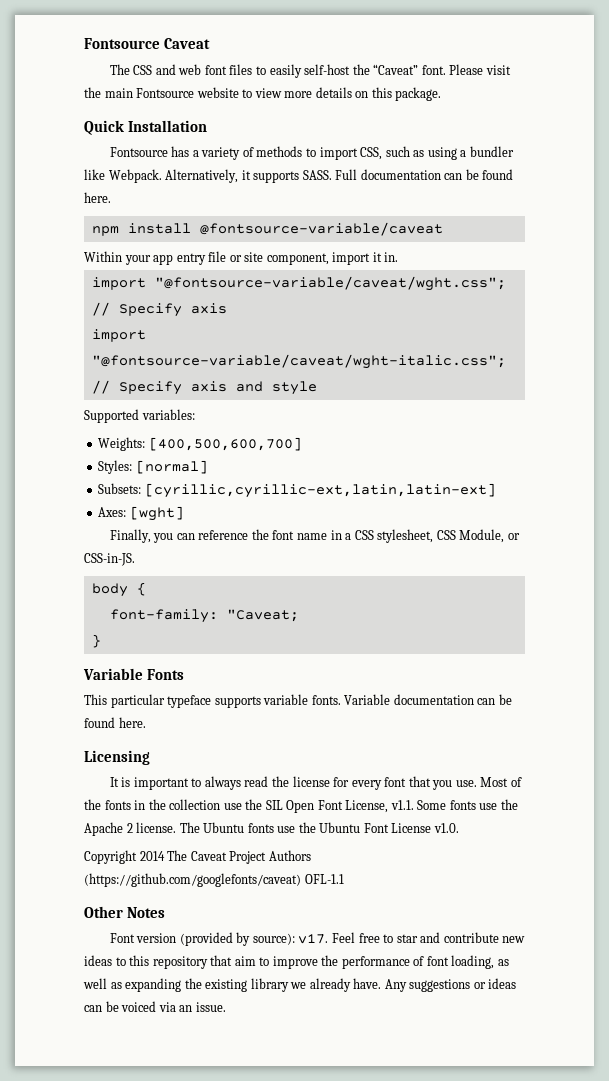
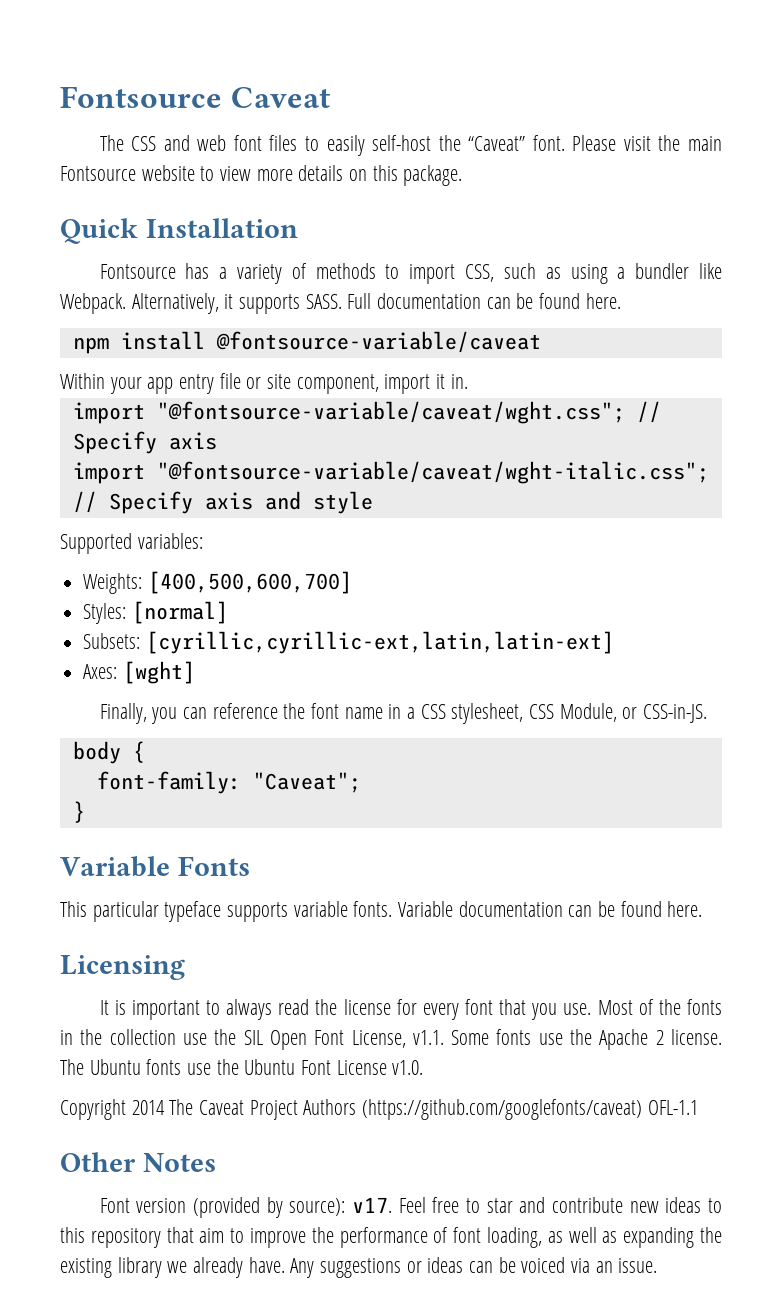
- font-family: "Caveat;
+ font-family: "Caveat";

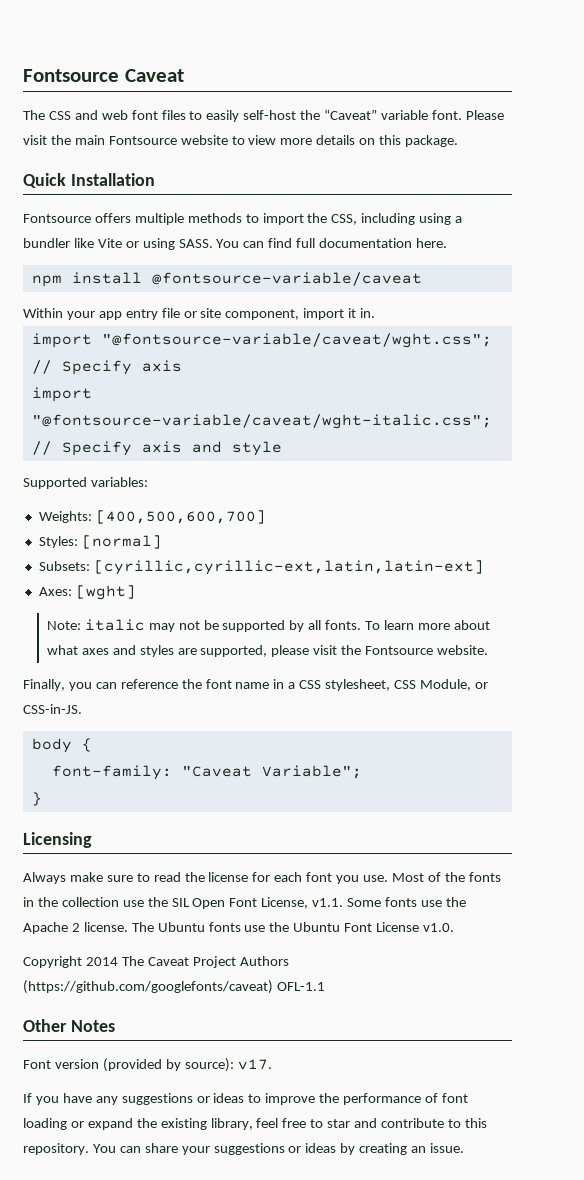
- The CSS and web font files to easily self-host the “Caveat” font.
+ The CSS and web font files to easily self-host the “Caveat” variable font.
- Fontsource has a variety of methods to import CSS, such as using a bundler like Webpack. Alternatively, it supports SASS. Full documentation can be found here.
+ Fontsource offers multiple methods to import the CSS, including using a bundler like Vite or using SASS. You can find full documentation here.
+ Note: italic may not be supported by all fonts. To learn more about what axes and styles are supported, please visit the Fontsource website.
- font-family: "Caveat";
+ font-family: "Caveat Variable";
- Variable Fonts
- This particular typeface supports variable fonts. Variable documentation can be found here.
  Licensing
- It is important to always read the license for every font that you use.
+ Always make sure to read the license for each font you use.
- Font version (provided by source): v17. Feel free to star and contribute new ideas to this repository that aim to improve the performance of font loading, as well as expanding the existing library we already have. Any suggestions or ideas can be voiced via an issue.
+ Font version (provided by source): v17.
+ If you have any suggestions or ideas to improve the performance of font loading or expand the existing library, feel free to star and contribute to this repository. You can share your suggestions or ideas by creating an issue.

